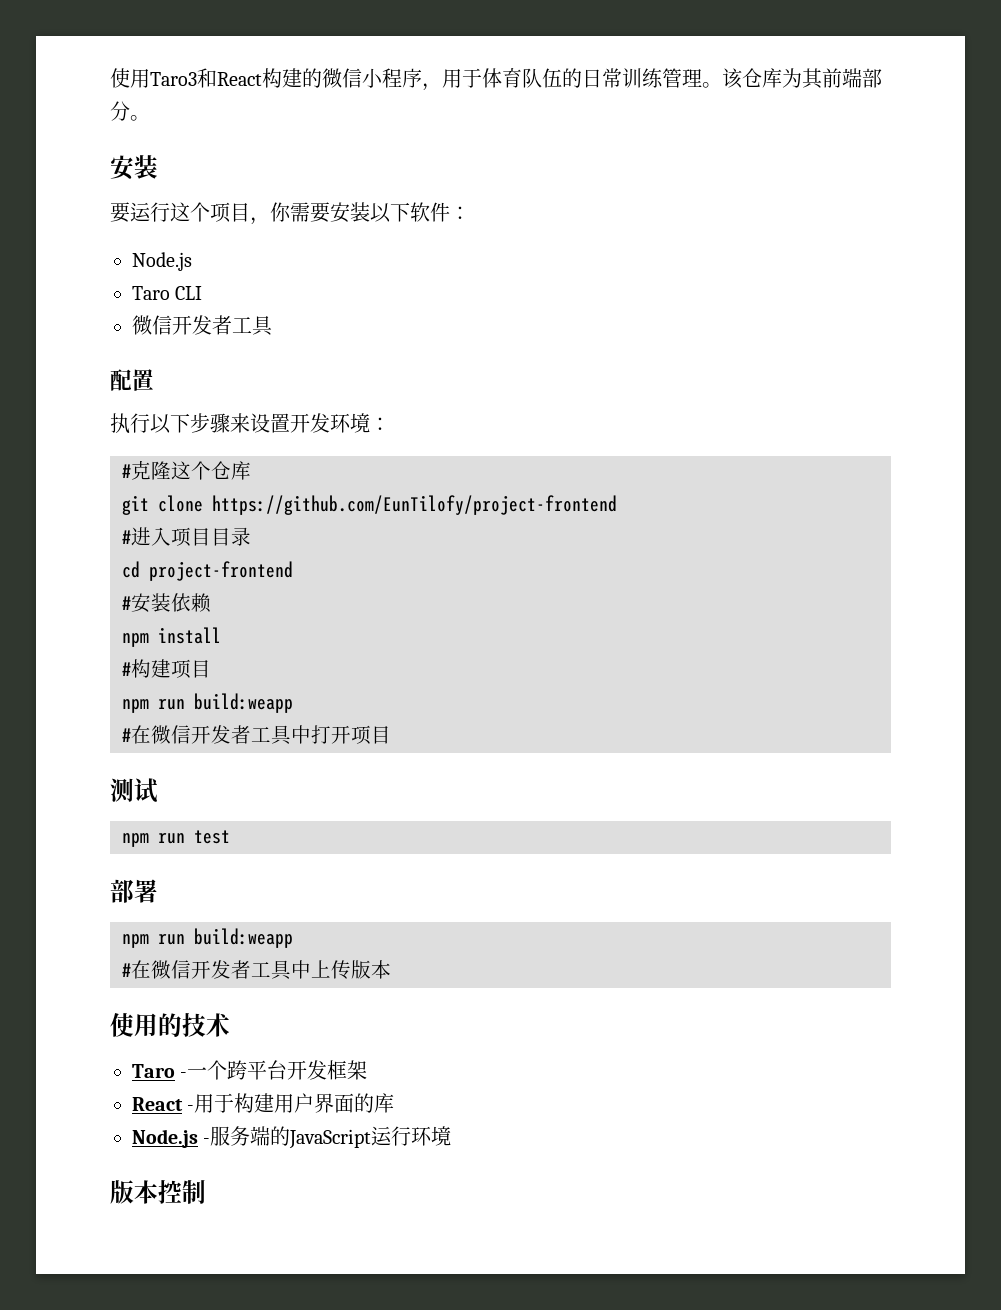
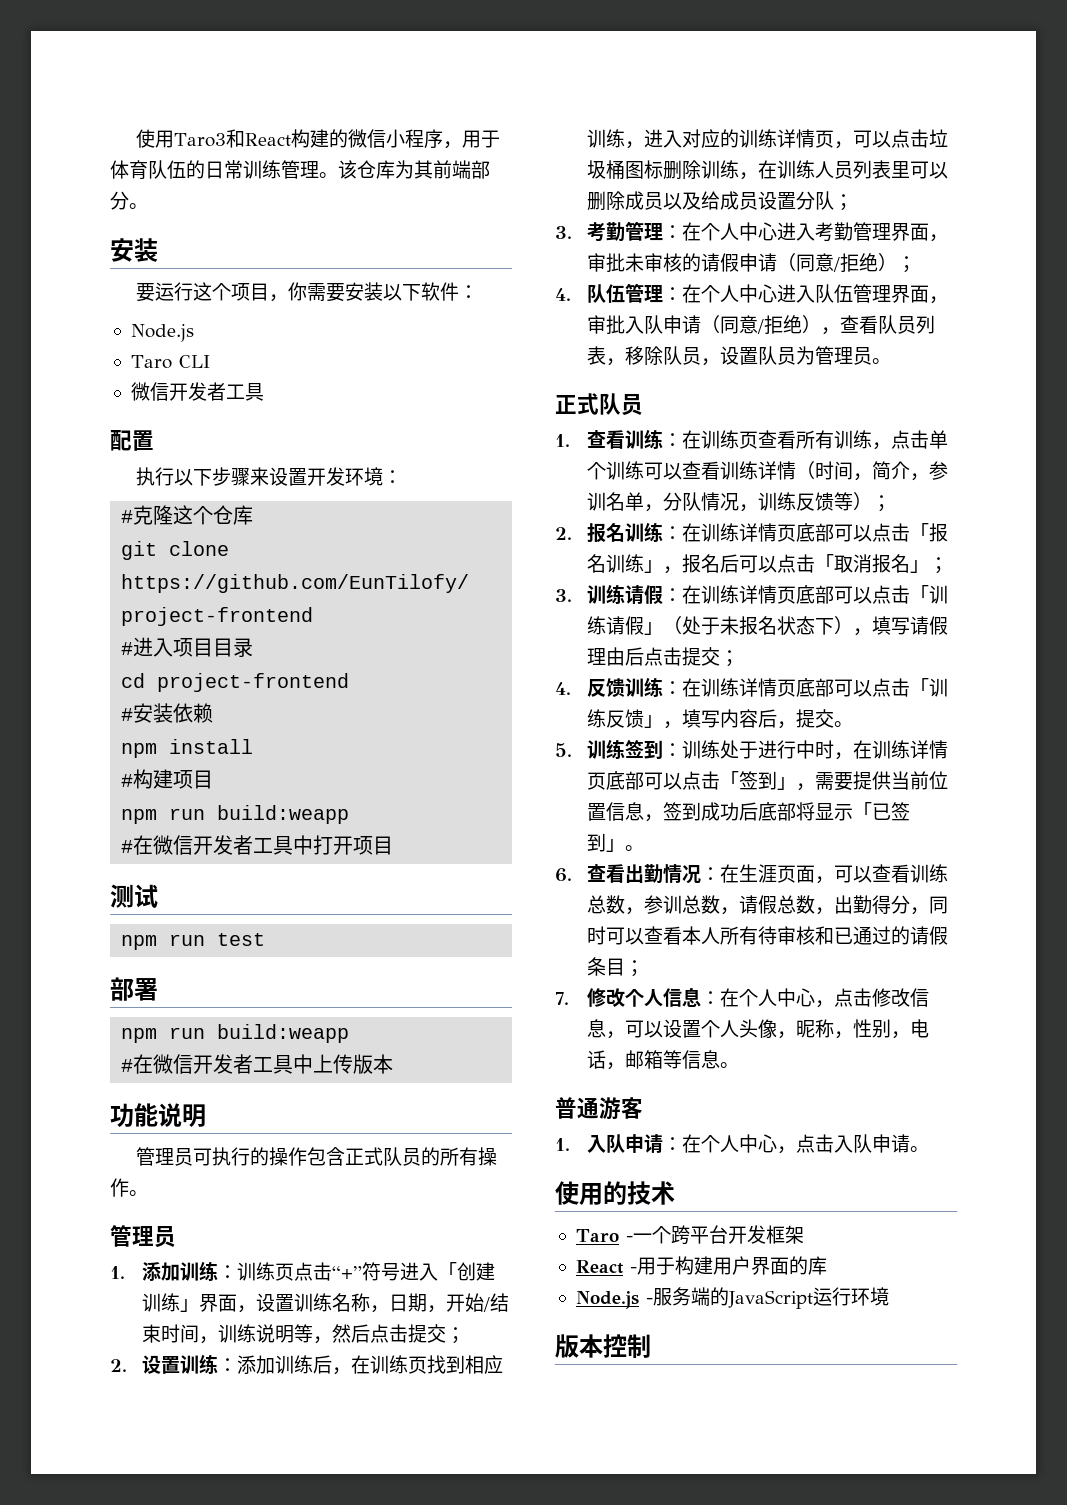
+ 功能说明
+ 管理员可执行的操作包含正式队员的所有操作。
+ 管理员
+ 1.添加训练：训练页点击“+”符号进入「创建训练」界面，设置训练名称，日期，开始/结束时间，训练说明等，然后点击提交；
+ 2.设置训练：添加训练后，在训练页找到相应训练，进入对应的训练详情页，可以点击垃圾桶图标删除训练，在训练人员列表里可以删除成员以及给成员设置分队；
+ 3.考勤管理：在个人中心进入考勤管理界面，审批未审核的请假申请（同意/拒绝）；
+ 4.队伍管理：在个人中心进入队伍管理界面，审批入队申请（同意/拒绝），查看队员列表，移除队员，设置队员为管理员。
+ 正式队员
+ 1.查看训练：在训练页查看所有训练，点击单个训练可以查看训练详情（时间，简介，参训名单，分队情况，训练反馈等）；
+ 2.报名训练：在训练详情页底部可以点击「报名训练」，报名后可以点击「取消报名」；
+ 3.训练请假：在训练详情页底部可以点击「训练请假」（处于未报名状态下），填写请假理由后点击提交；
+ 4.反馈训练：在训练详情页底部可以点击「训练反馈」，填写内容后，提交。
+ 5.训练签到：训练处于进行中时，在训练详情页底部可以点击「签到」，需要提供当前位置信息，签到成功后底部将显示「已签到」。
+ 6.查看出勤情况：在生涯页面，可以查看训练总数，参训总数，请假总数，出勤得分，同时可以查看本人所有待审核和已通过的请假条目；
+ 7.修改个人信息：在个人中心，点击修改信息，可以设置个人头像，昵称，性别，电话，邮箱等信息。
+ 普通游客
+ 1.入队申请：在个人中心，点击入队申请。

